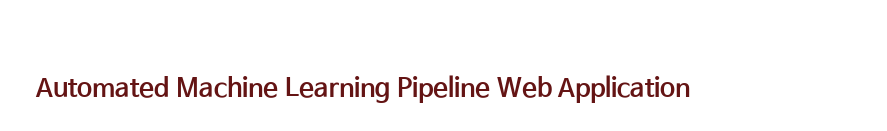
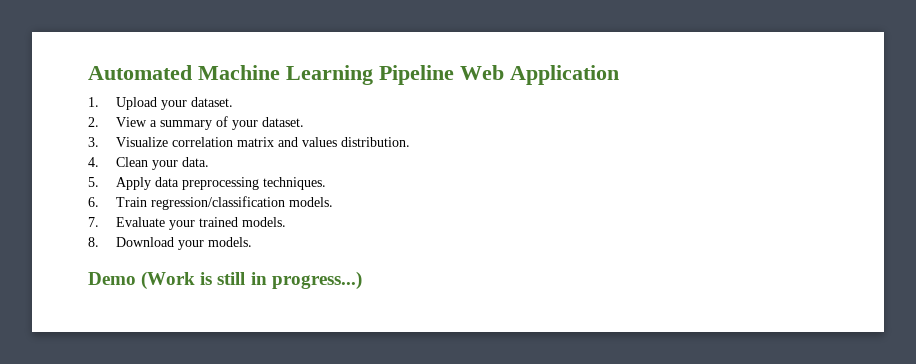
+ 1. Upload your dataset.
+ 2. View a summary of your dataset.
+ 3. Visualize correlation matrix and values distribution.
+ 4. Clean your data.
+ 5. Apply data preprocessing techniques.
+ 6. Train regression/classification models.
+ 7. Evaluate your trained models.
+ 8. Download your models.
+ Demo (Work is still in progress...)

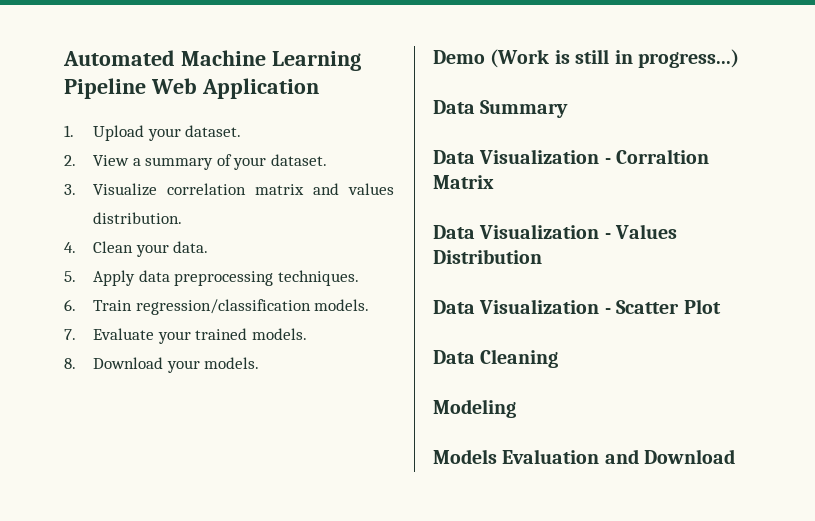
+ Data Summary
+ Data Visualization - Corraltion Matrix
+ Data Visualization - Values Distribution
+ Data Visualization - Scatter Plot
+ Data Cleaning
+ Modeling
+ Models Evaluation and Download

